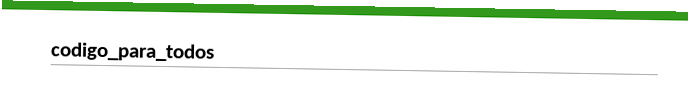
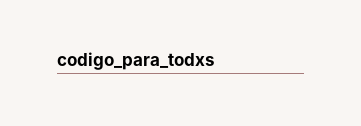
- codigo_para_todos
+ codigo_para_todxs

